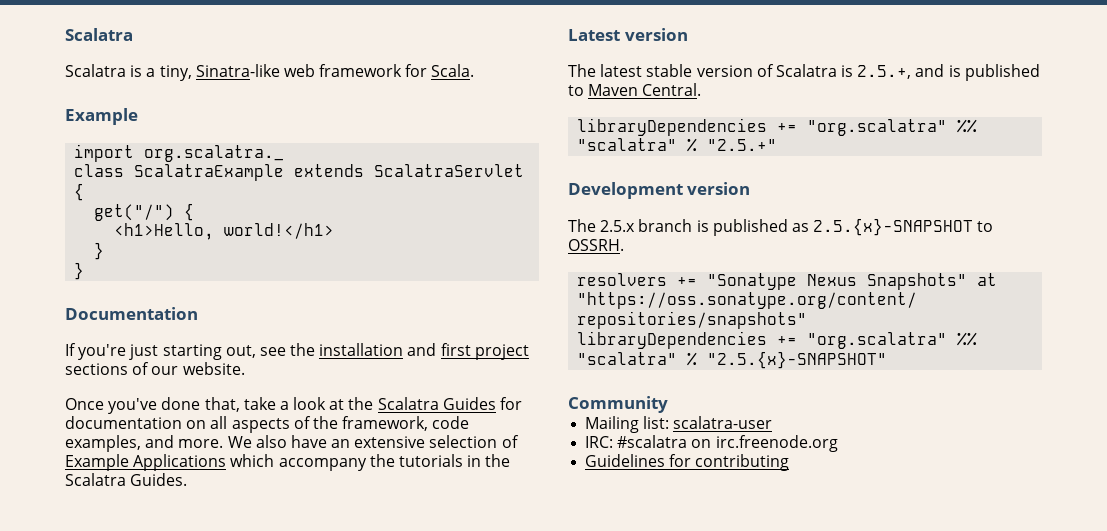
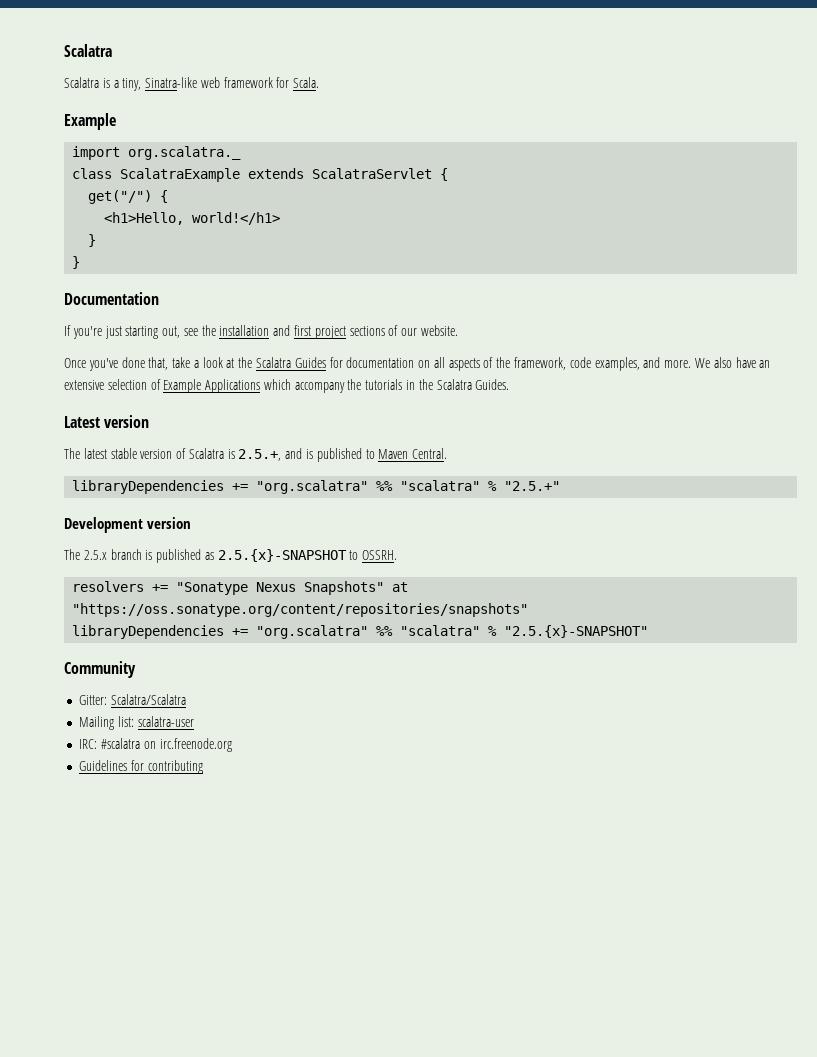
+ Gitter: Scalatra/Scalatra

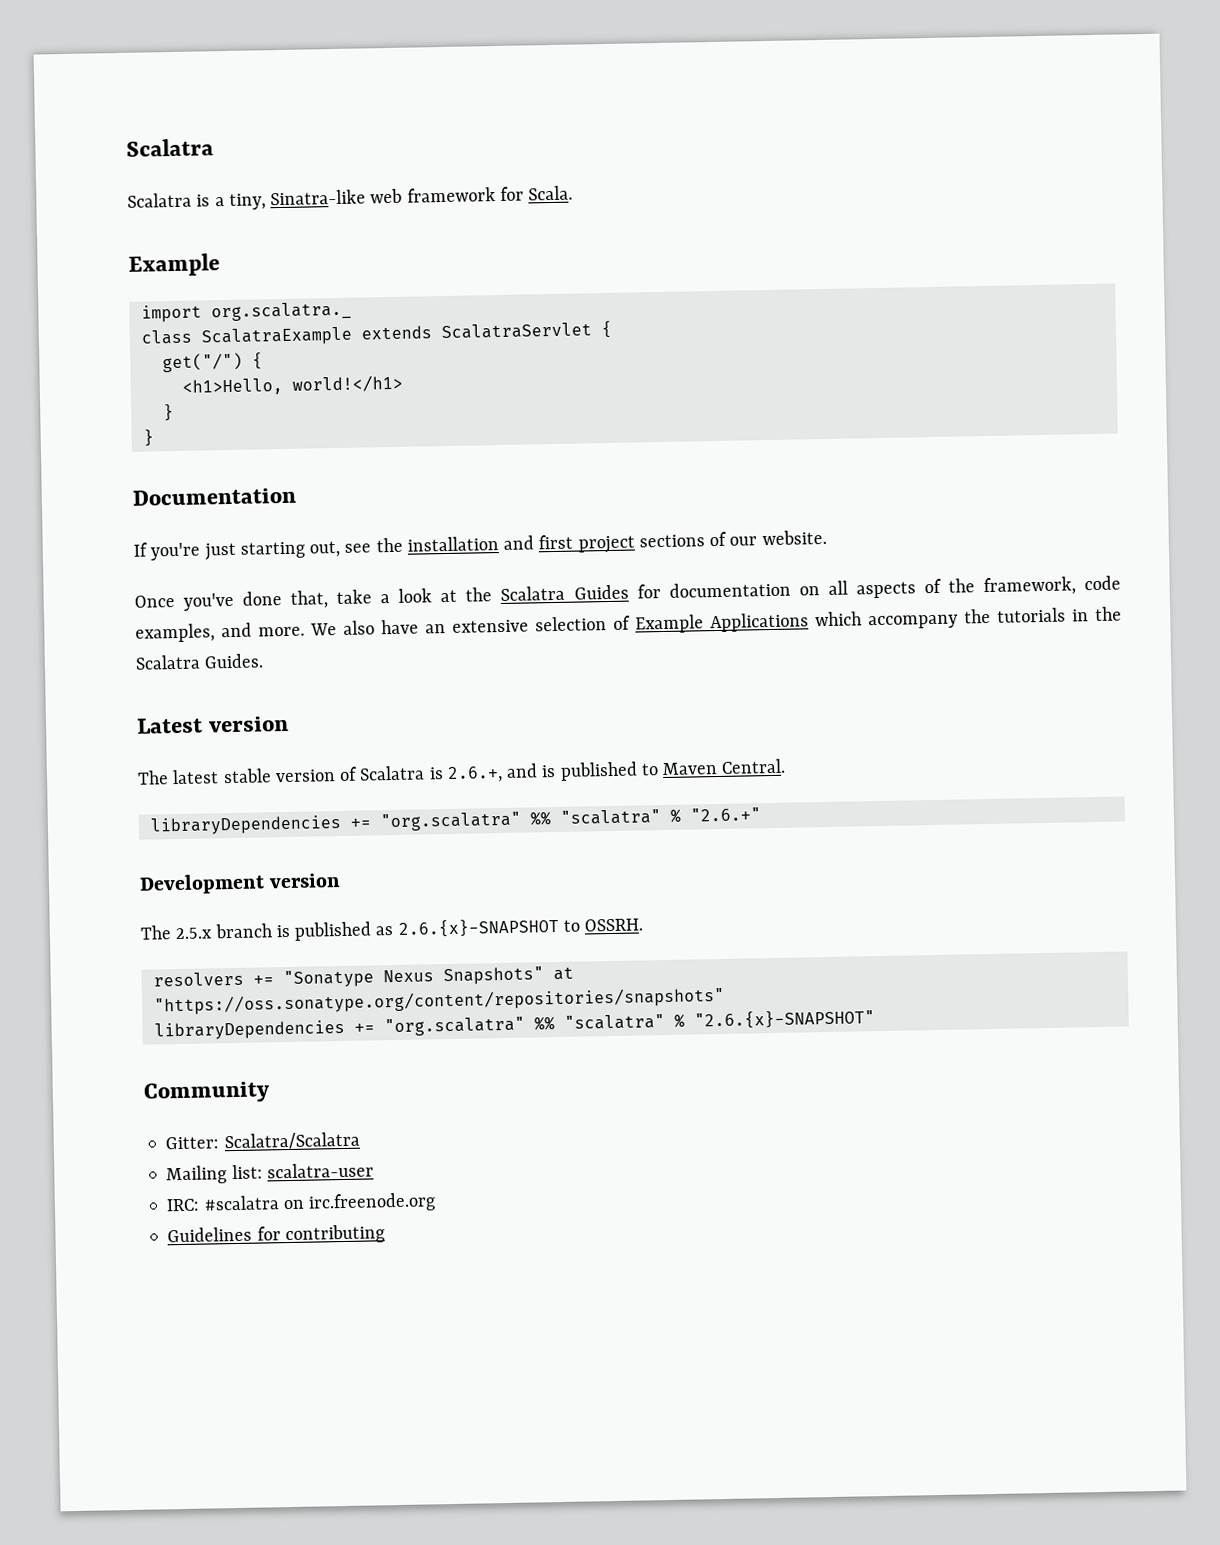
- The latest stable version of Scalatra is 2.5.+, and is published to Maven Central.
+ The latest stable version of Scalatra is 2.6.+, and is published to Maven Central.
- libraryDependencies += "org.scalatra" %% "scalatra" % "2.5.+"
+ libraryDependencies += "org.scalatra" %% "scalatra" % "2.6.+"
- The 2.5.x branch is published as 2.5.{x}-SNAPSHOT to OSSRH.
+ The 2.5.x branch is published as 2.6.{x}-SNAPSHOT to OSSRH.
- libraryDependencies += "org.scalatra" %% "scalatra" % "2.5.{x}-SNAPSHOT"
+ libraryDependencies += "org.scalatra" %% "scalatra" % "2.6.{x}-SNAPSHOT"

